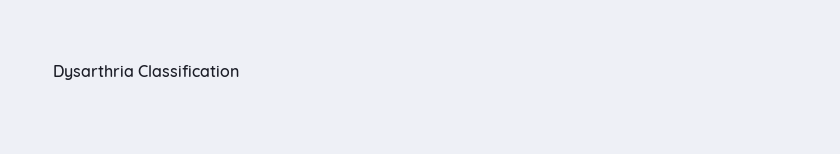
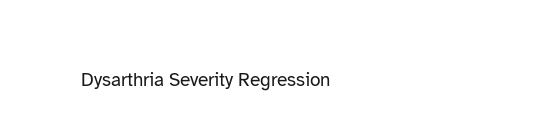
- Dysarthria Classification
+ Dysarthria Severity Regression

